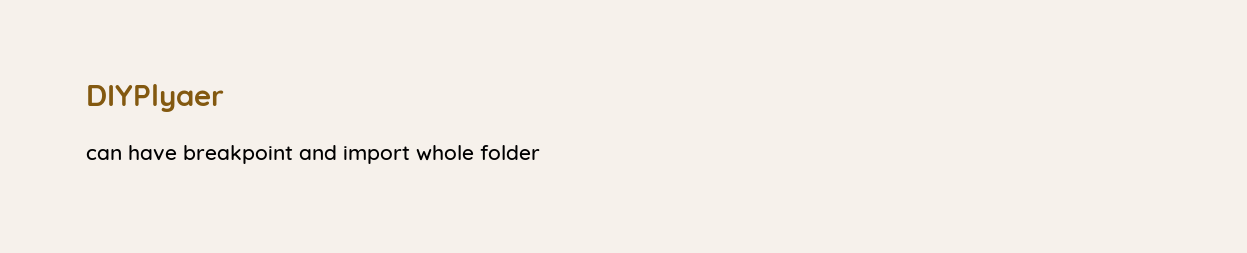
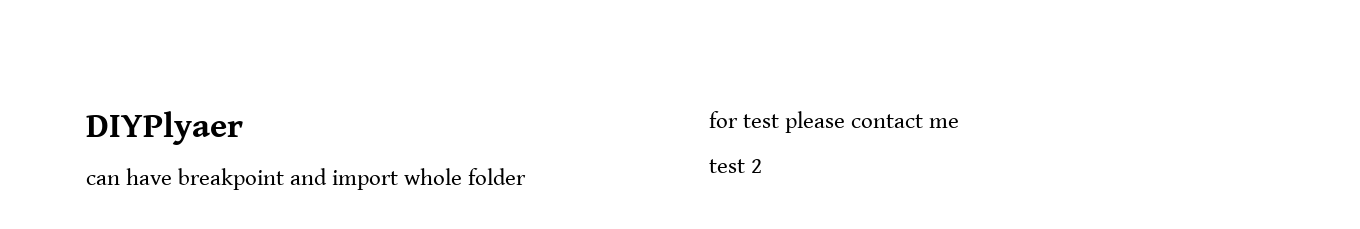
+ for test please contact me
+ test 2

